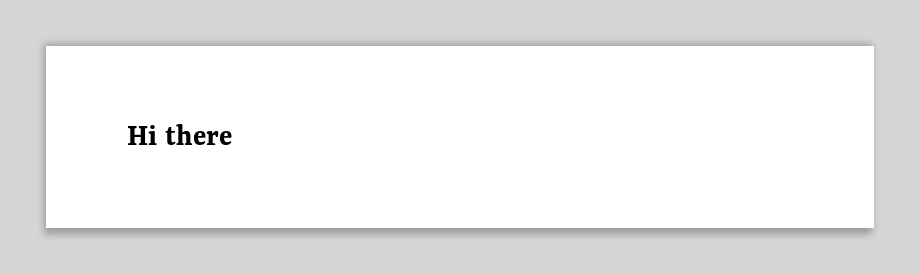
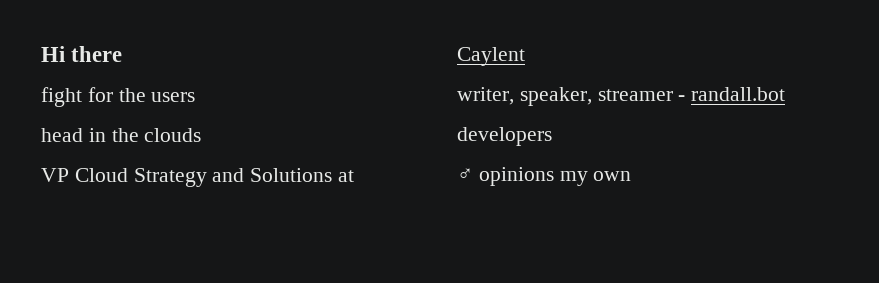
+ fight for the users
+ head in the clouds
+ VP Cloud Strategy and Solutions at Caylent
+ writer, speaker, streamer - randall.bot
+ developers
+ ♂ opinions my own

